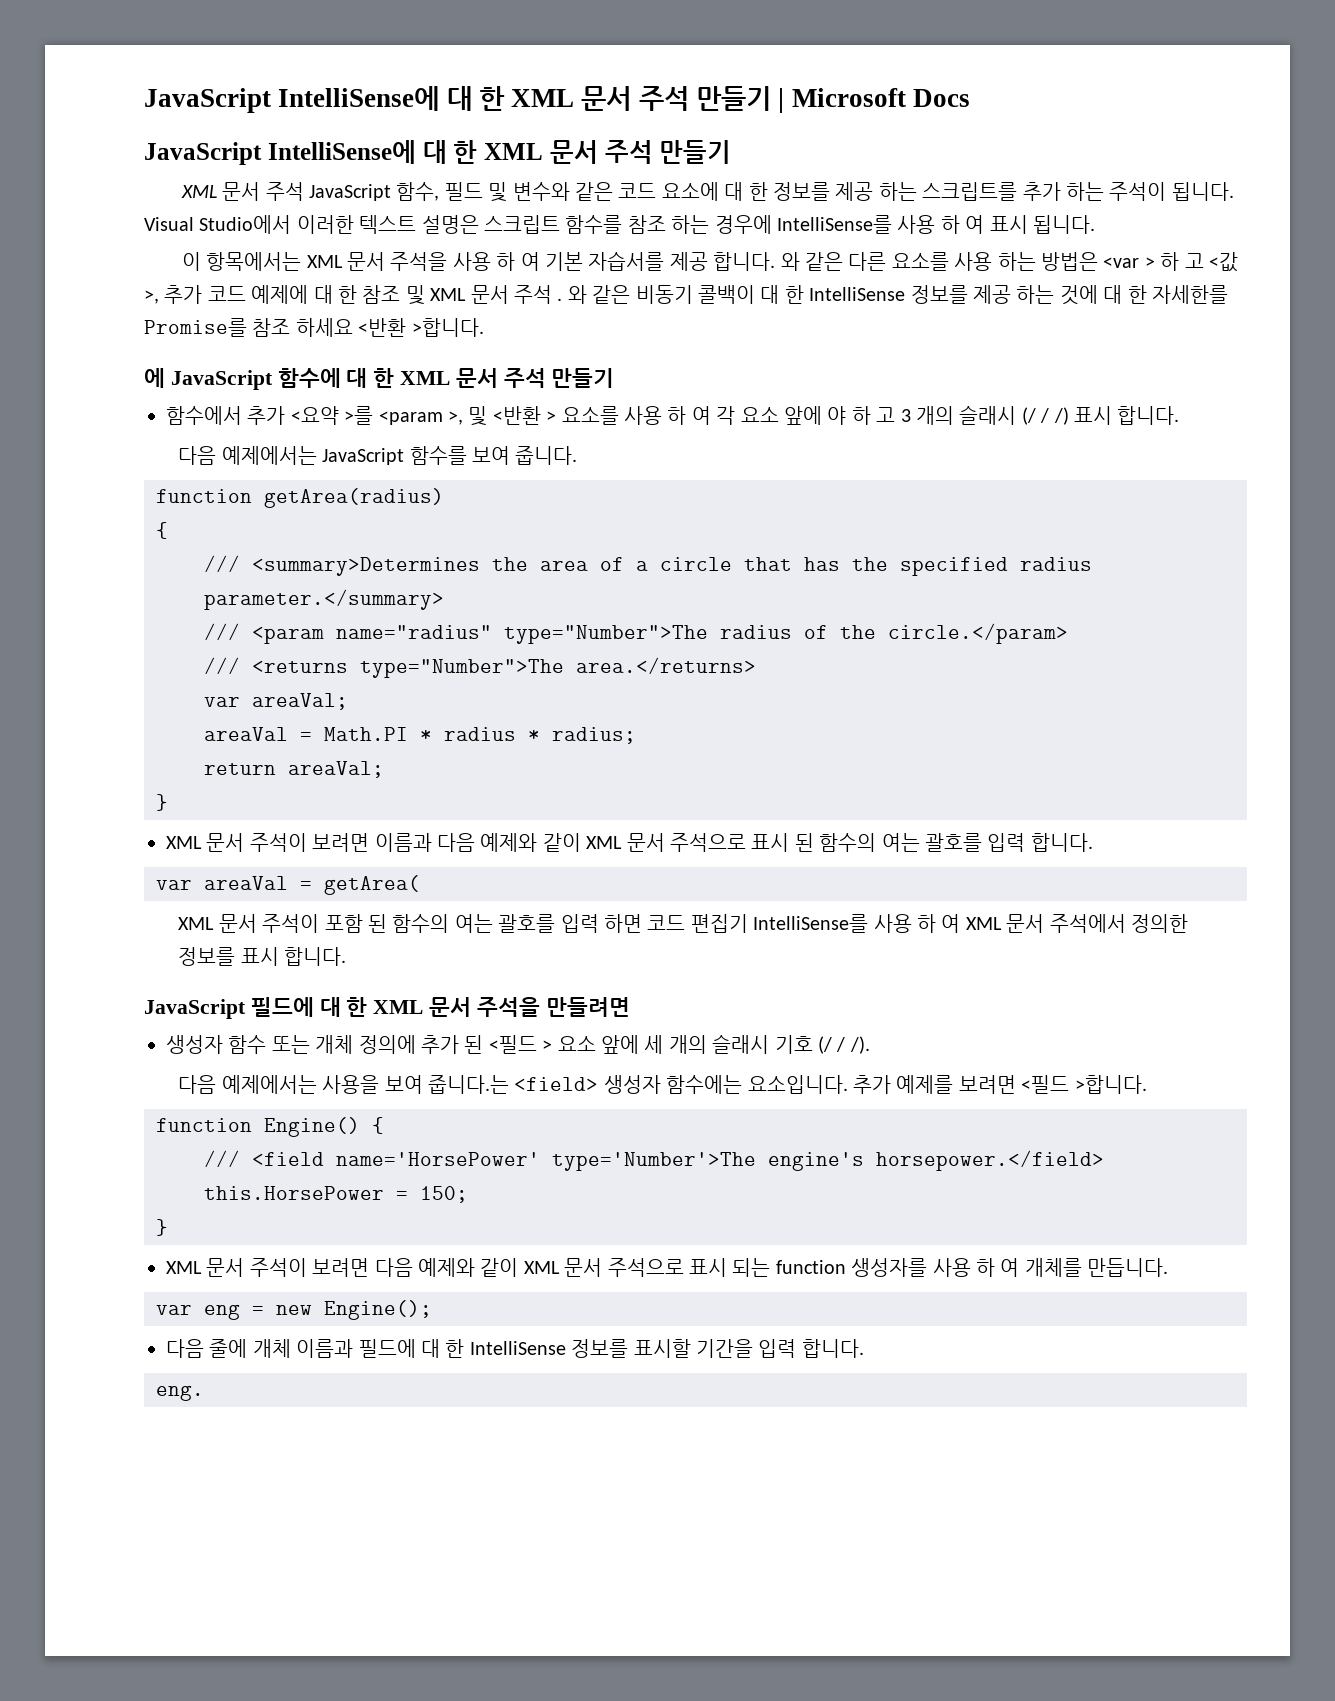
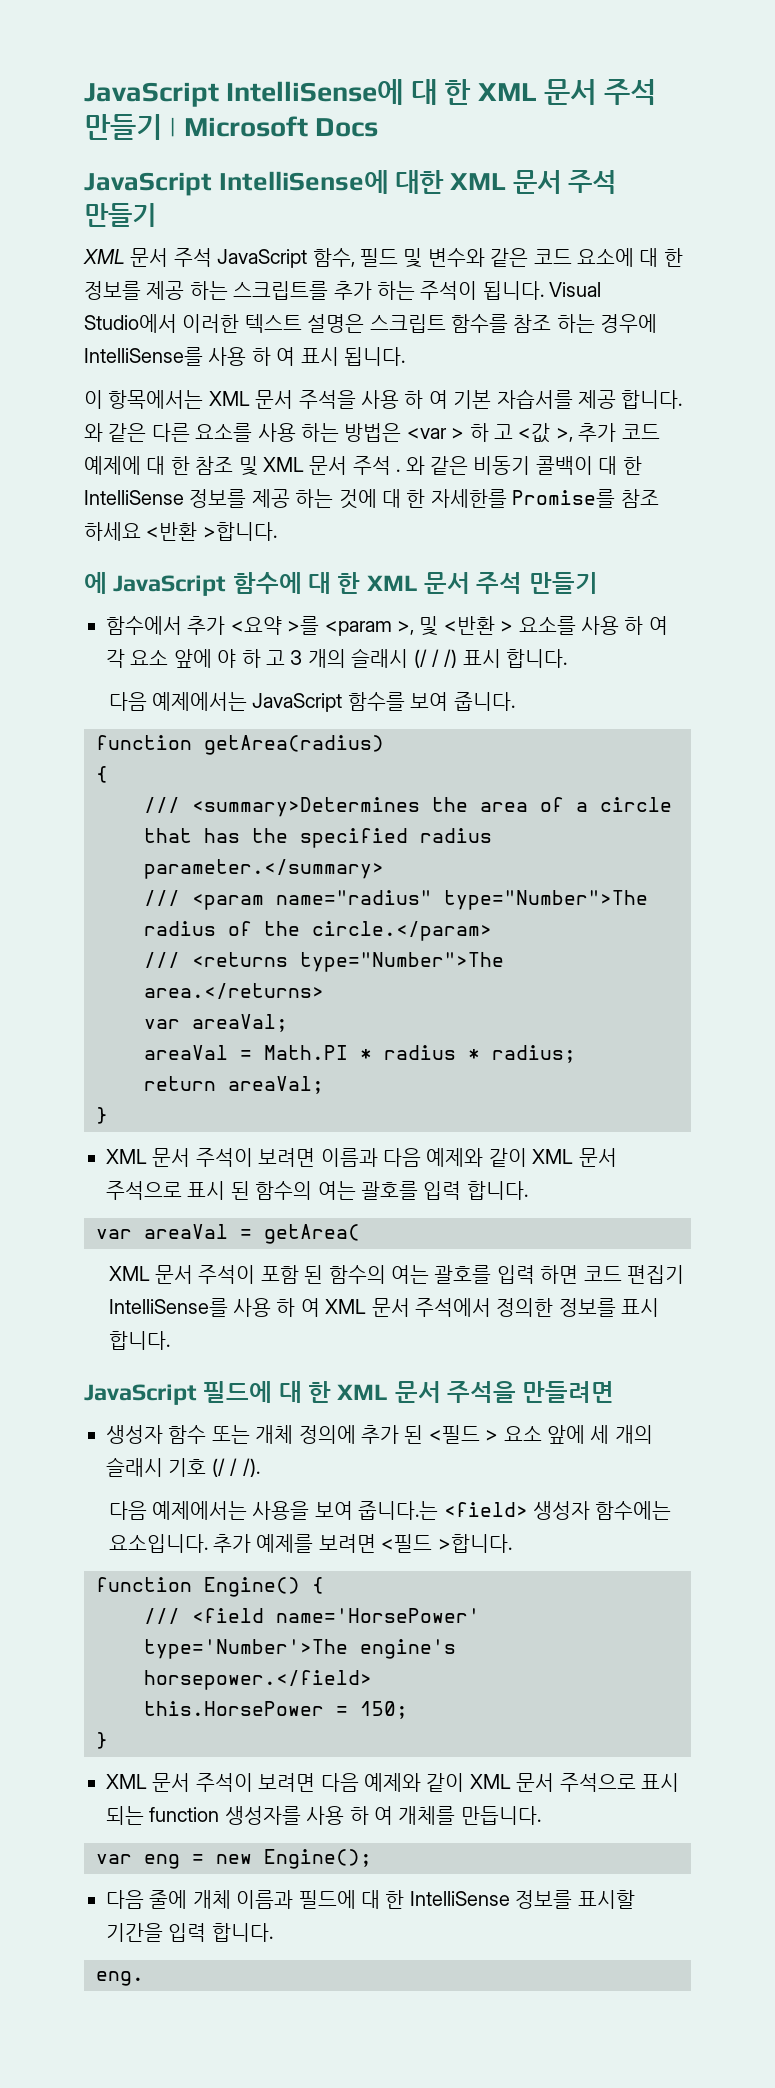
  JavaScript IntelliSense에 대 한 XML 문서 주석 만들기 | Microsoft Docs
- JavaScript IntelliSense에 대 한 XML 문서 주석 만들기
+ JavaScript IntelliSense에 대한 XML 문서 주석 만들기

